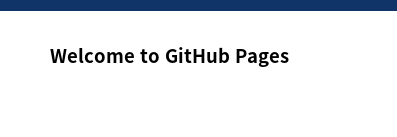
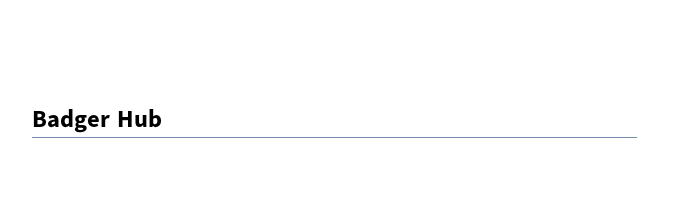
- Welcome to GitHub Pages
+ Badger Hub

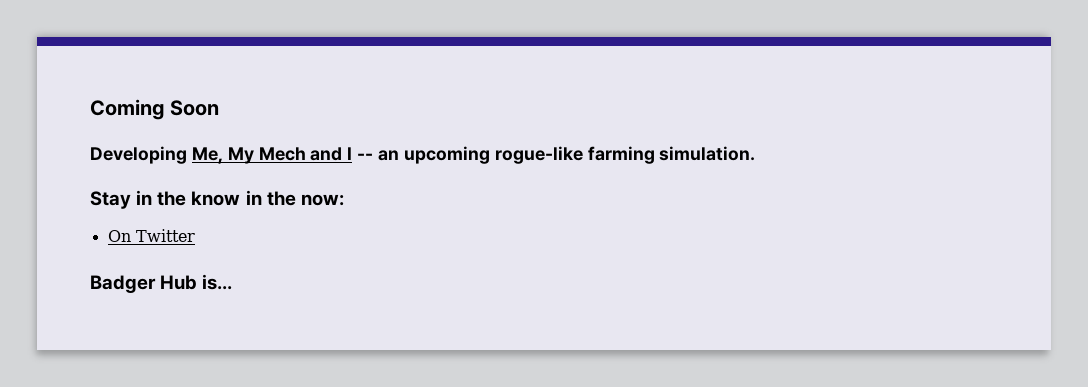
+ Coming Soon
+ Developing Me, My Mech and I -- an upcoming rogue-like farming simulation.
+ Stay in the know in the now:
+ On Twitter
- Badger Hub
+ Badger Hub is...

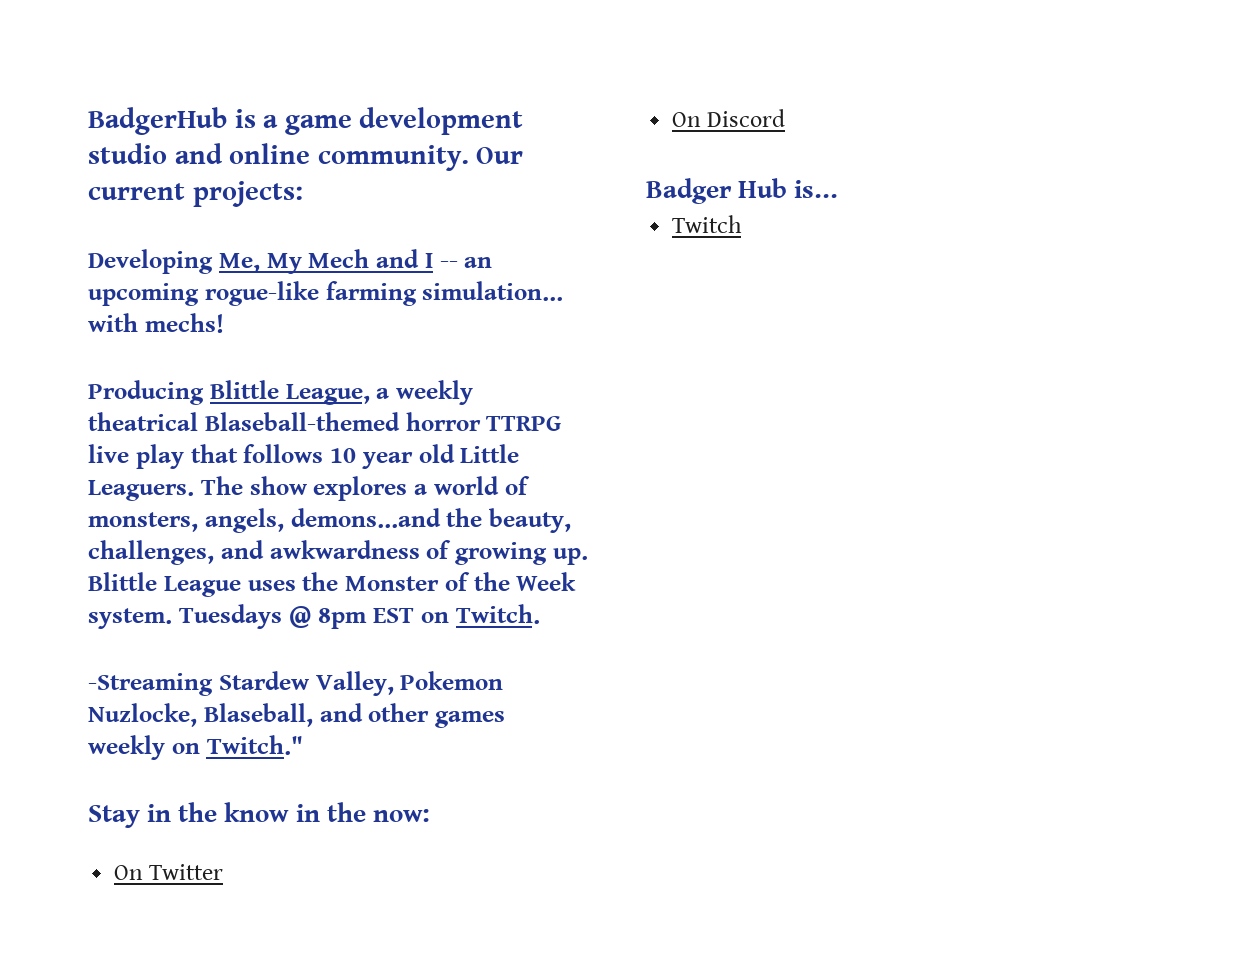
- Coming Soon
+ BadgerHub is a game development studio and online community. Our current projects:
- Developing Me, My Mech and I -- an upcoming rogue-like farming simulation.
+ Developing Me, My Mech and I -- an upcoming rogue-like farming simulation... with mechs!
+ Producing Blittle League, a weekly theatrical Blaseball-themed horror TTRPG live play that follows 10 year old Little Leaguers. The show explores a world of monsters, angels, demons...and the beauty, challenges, and awkwardness of growing up. Blittle League uses the Monster of the Week system. Tuesdays @ 8pm EST on Twitch.
+ -Streaming Stardew Valley, Pokemon Nuzlocke, Blaseball, and other games weekly on Twitch."
+ On Discord
+ Twitch

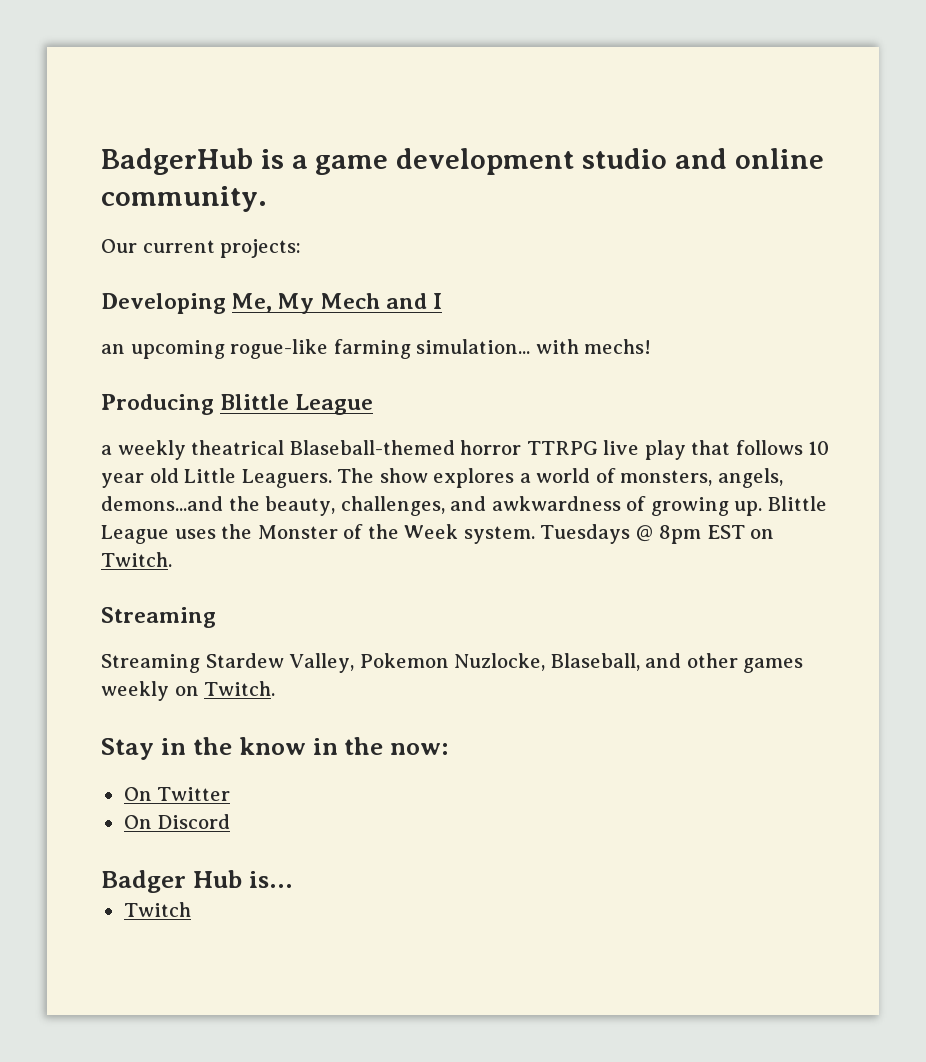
- BadgerHub is a game development studio and online community. Our current projects:
+ BadgerHub is a game development studio and online community.
+ Our current projects:
- Developing Me, My Mech and I -- an upcoming rogue-like farming simulation... with mechs!
+ Developing Me, My Mech and I
+ an upcoming rogue-like farming simulation... with mechs!
- Producing Blittle League, a weekly theatrical Blaseball-themed horror TTRPG live play that follows 10 year old Little Leaguers.
+ Producing Blittle League
+ a weekly theatrical Blaseball-themed horror TTRPG live play that follows 10 year old Little Leaguers.
  Tuesdays @ 8pm EST on Twitch.
- -Streaming Stardew Valley, Pokemon Nuzlocke, Blaseball, and other games weekly on Twitch."
+ Streaming
+ Streaming Stardew Valley, Pokemon Nuzlocke, Blaseball, and other games weekly on Twitch.

